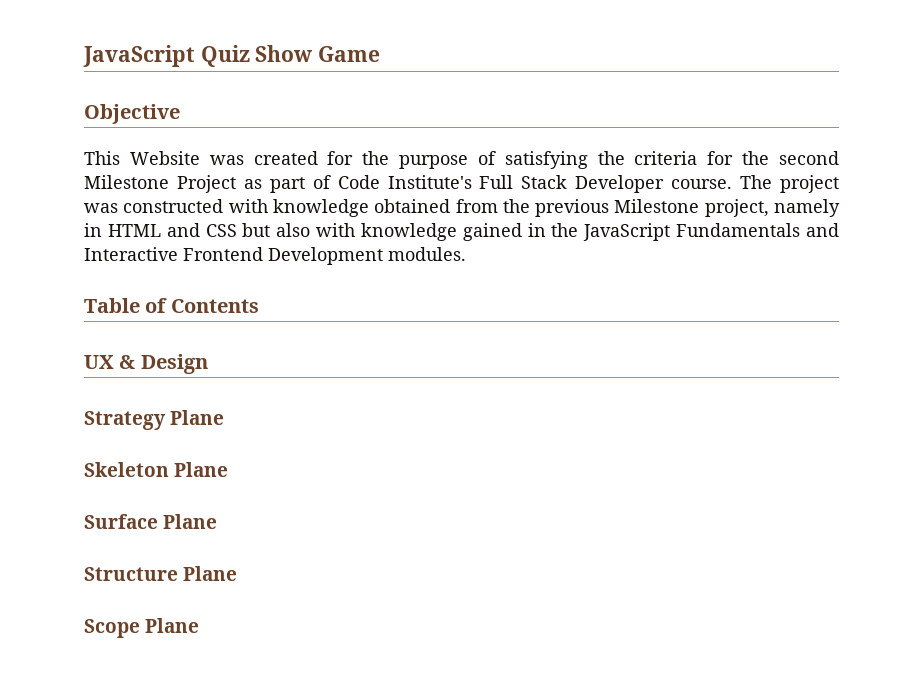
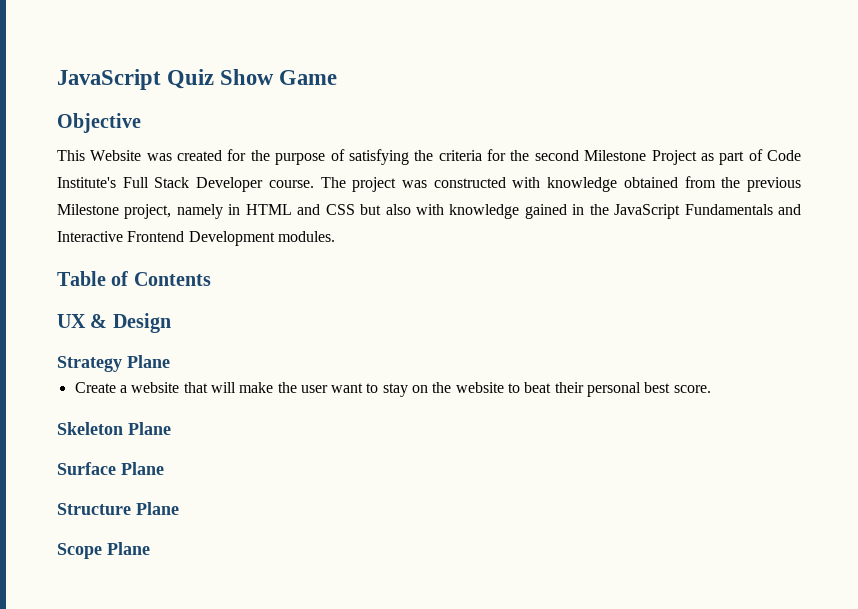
+ Create a website that will make the user want to stay on the website to beat their personal best score.

